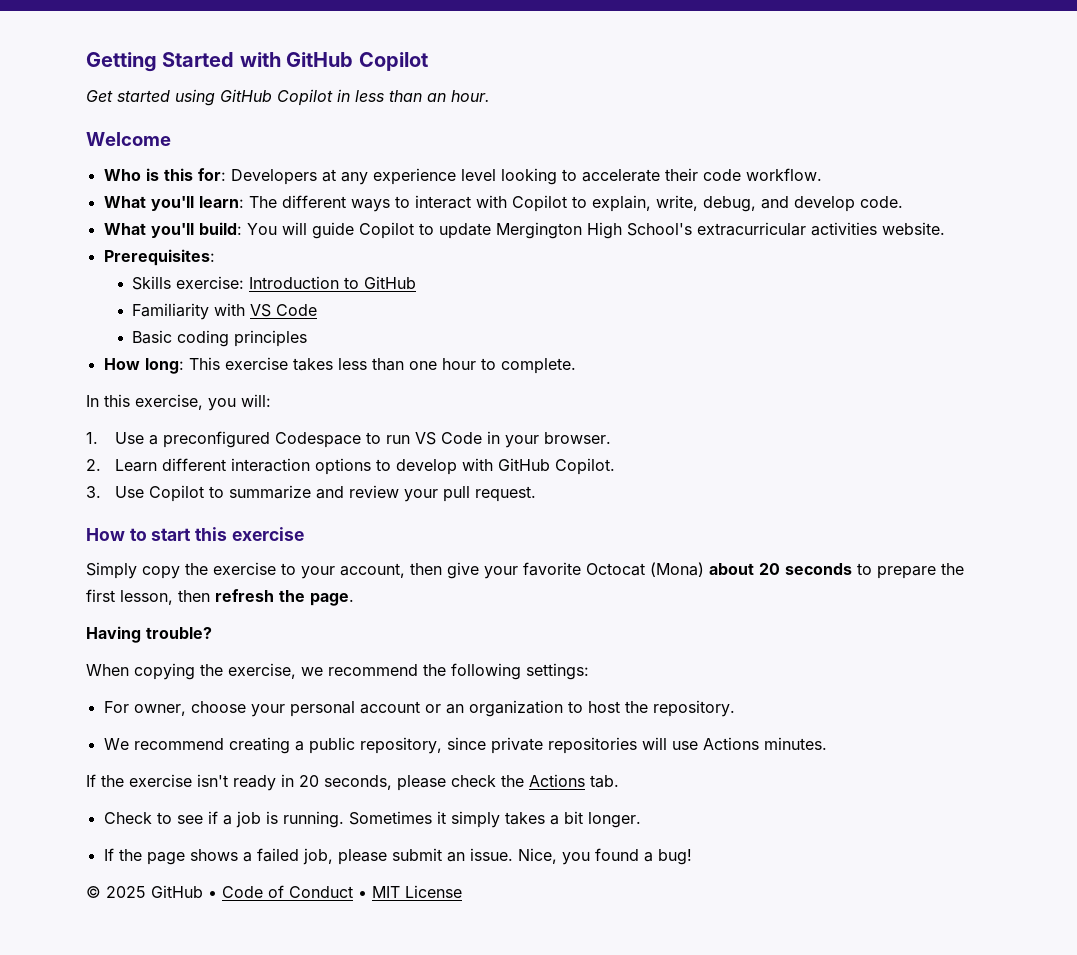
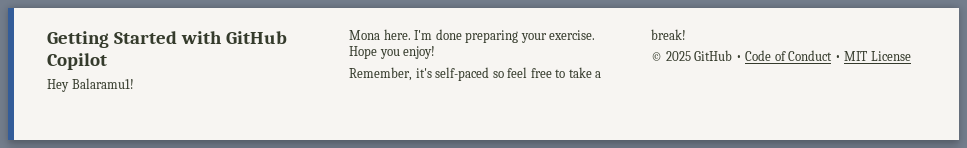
- Get started using GitHub Copilot in less than an hour.
- Welcome
- Who is this for: Developers at any experience level looking to accelerate their code workflow.
- What you'll learn: The different ways to interact with Copilot to explain, write, debug, and develop code.
- What you'll build: You will guide Copilot to update Mergington High School's extracurricular activities website.
- Prerequisites:
- Skills exercise: Introduction to GitHub
- Familiarity with VS Code
- Basic coding principles
- How long: This exercise takes less than one hour to complete.
- In this exercise, you will:
- 1. Use a preconfigured Codespace to run VS Code in your browser.
- 2. Learn different interaction options to develop with GitHub Copilot.
- 3. Use Copilot to summarize and review your pull request.
- How to start this exercise
- Simply copy the exercise to your account, then give your favorite Octocat (Mona) about 20 seconds to prepare the first lesson, then refresh the page.
- Having trouble?
- When copying the exercise, we recommend the following settings:
- For owner, choose your personal account or an organization to host the repository.
- We recommend creating a public repository, since private repositories will use Actions minutes.
- If the exercise isn't ready in 20 seconds, please check the Actions tab.
- Check to see if a job is running. Sometimes it simply takes a bit longer.
- If the page shows a failed job, please submit an issue. Nice, you found a bug!
+ Hey Balaramu1!
+ Mona here. I'm done preparing your exercise. Hope you enjoy!
+ Remember, it's self-paced so feel free to take a break!

